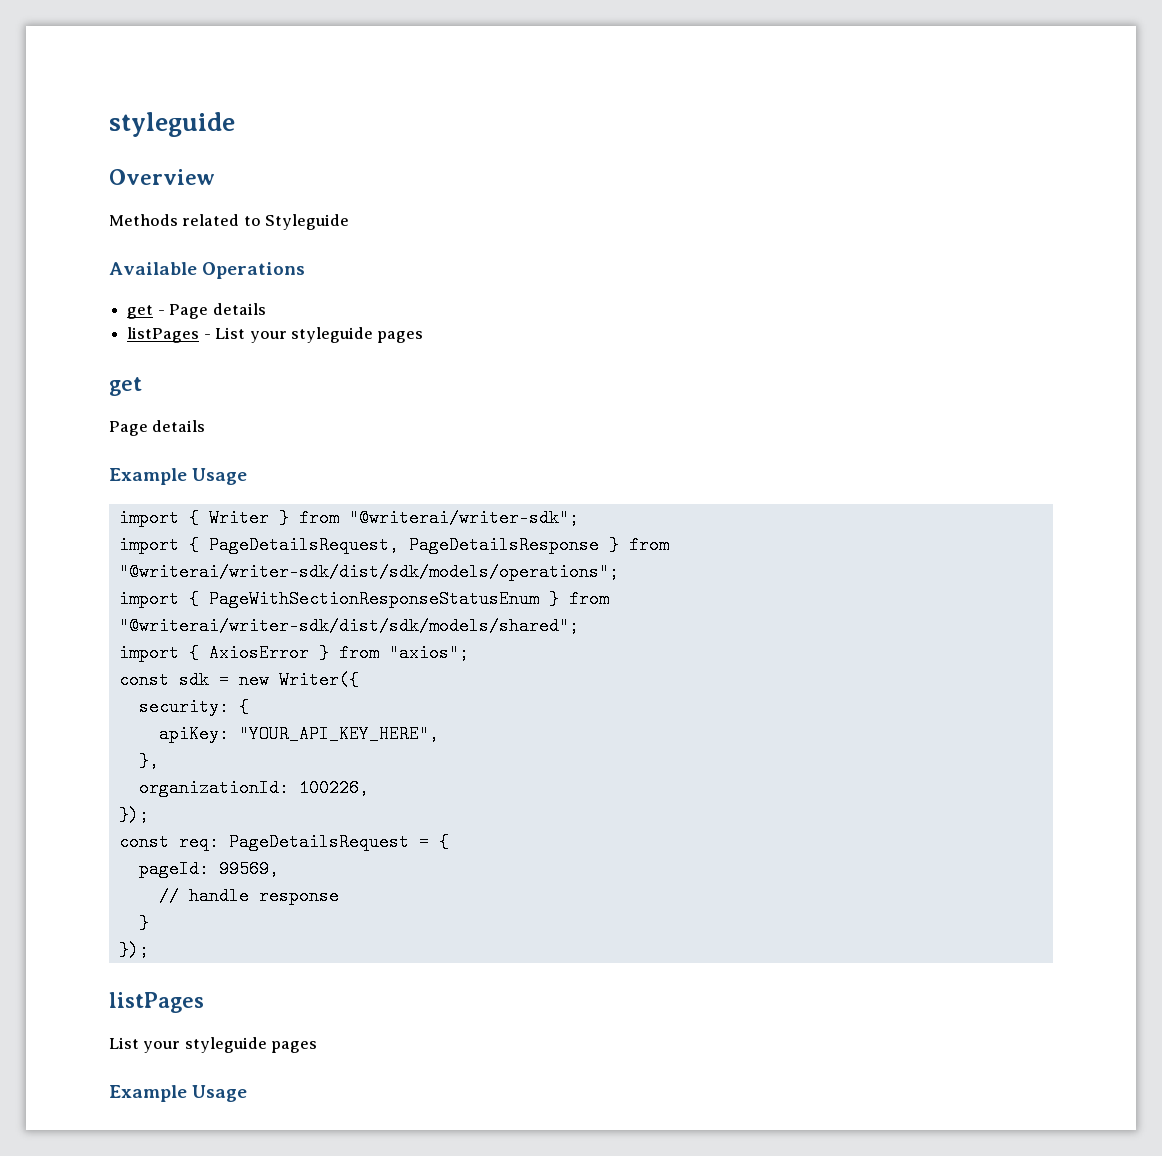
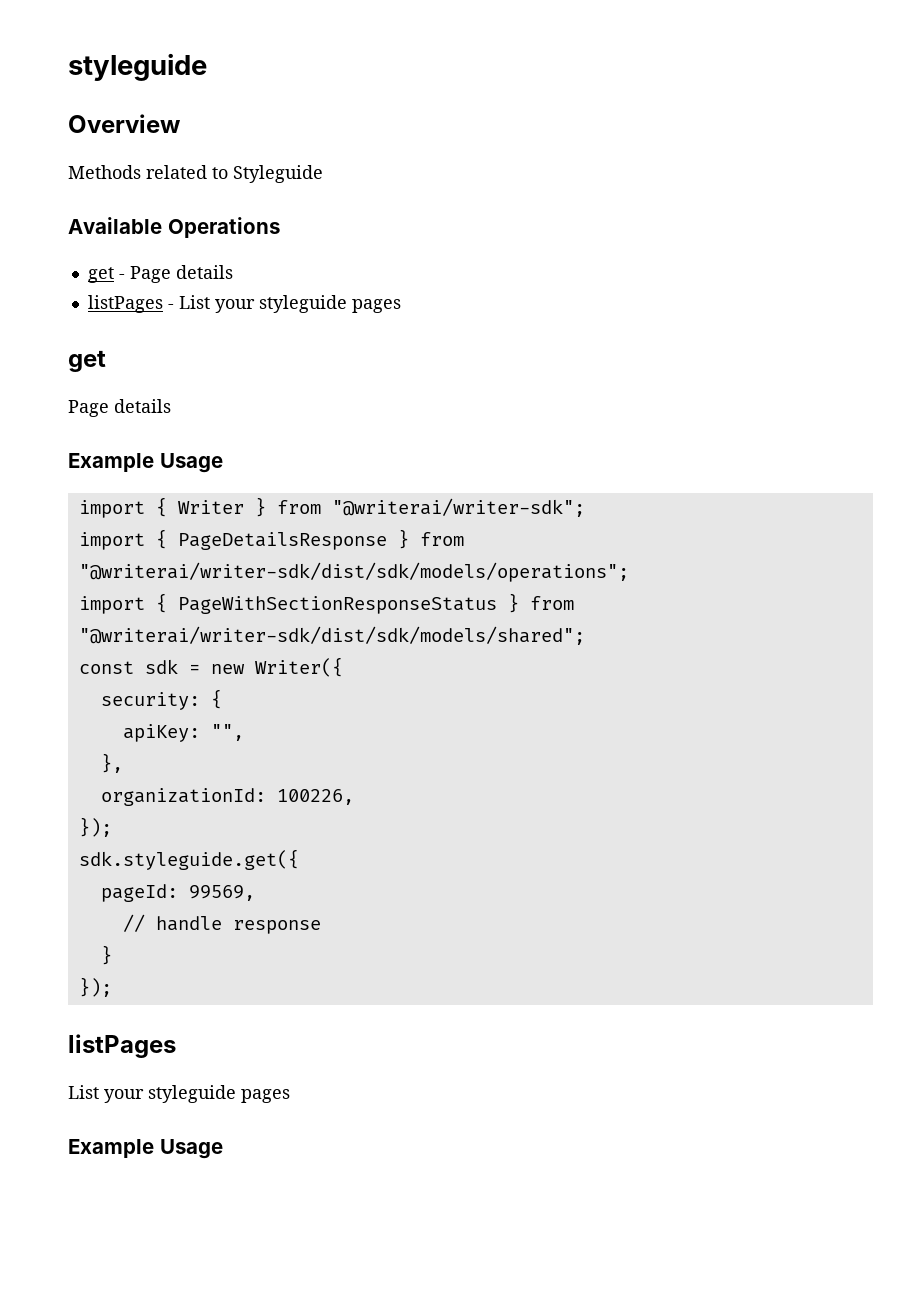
- import { PageDetailsRequest, PageDetailsResponse } from "@writerai/writer-sdk/dist/sdk/models/operations";
+ import { PageDetailsResponse } from "@writerai/writer-sdk/dist/sdk/models/operations";
- import { PageWithSectionResponseStatusEnum } from "@writerai/writer-sdk/dist/sdk/models/shared";
+ import { PageWithSectionResponseStatus } from "@writerai/writer-sdk/dist/sdk/models/shared";
- import { AxiosError } from "axios";
- apiKey: "YOUR_API_KEY_HERE",
+ apiKey: "",
- const req: PageDetailsRequest = {
+ sdk.styleguide.get({

